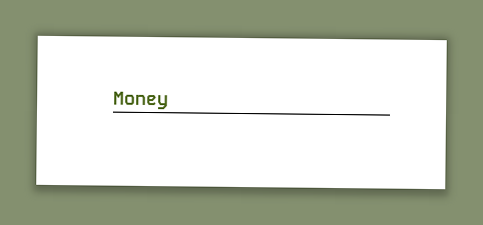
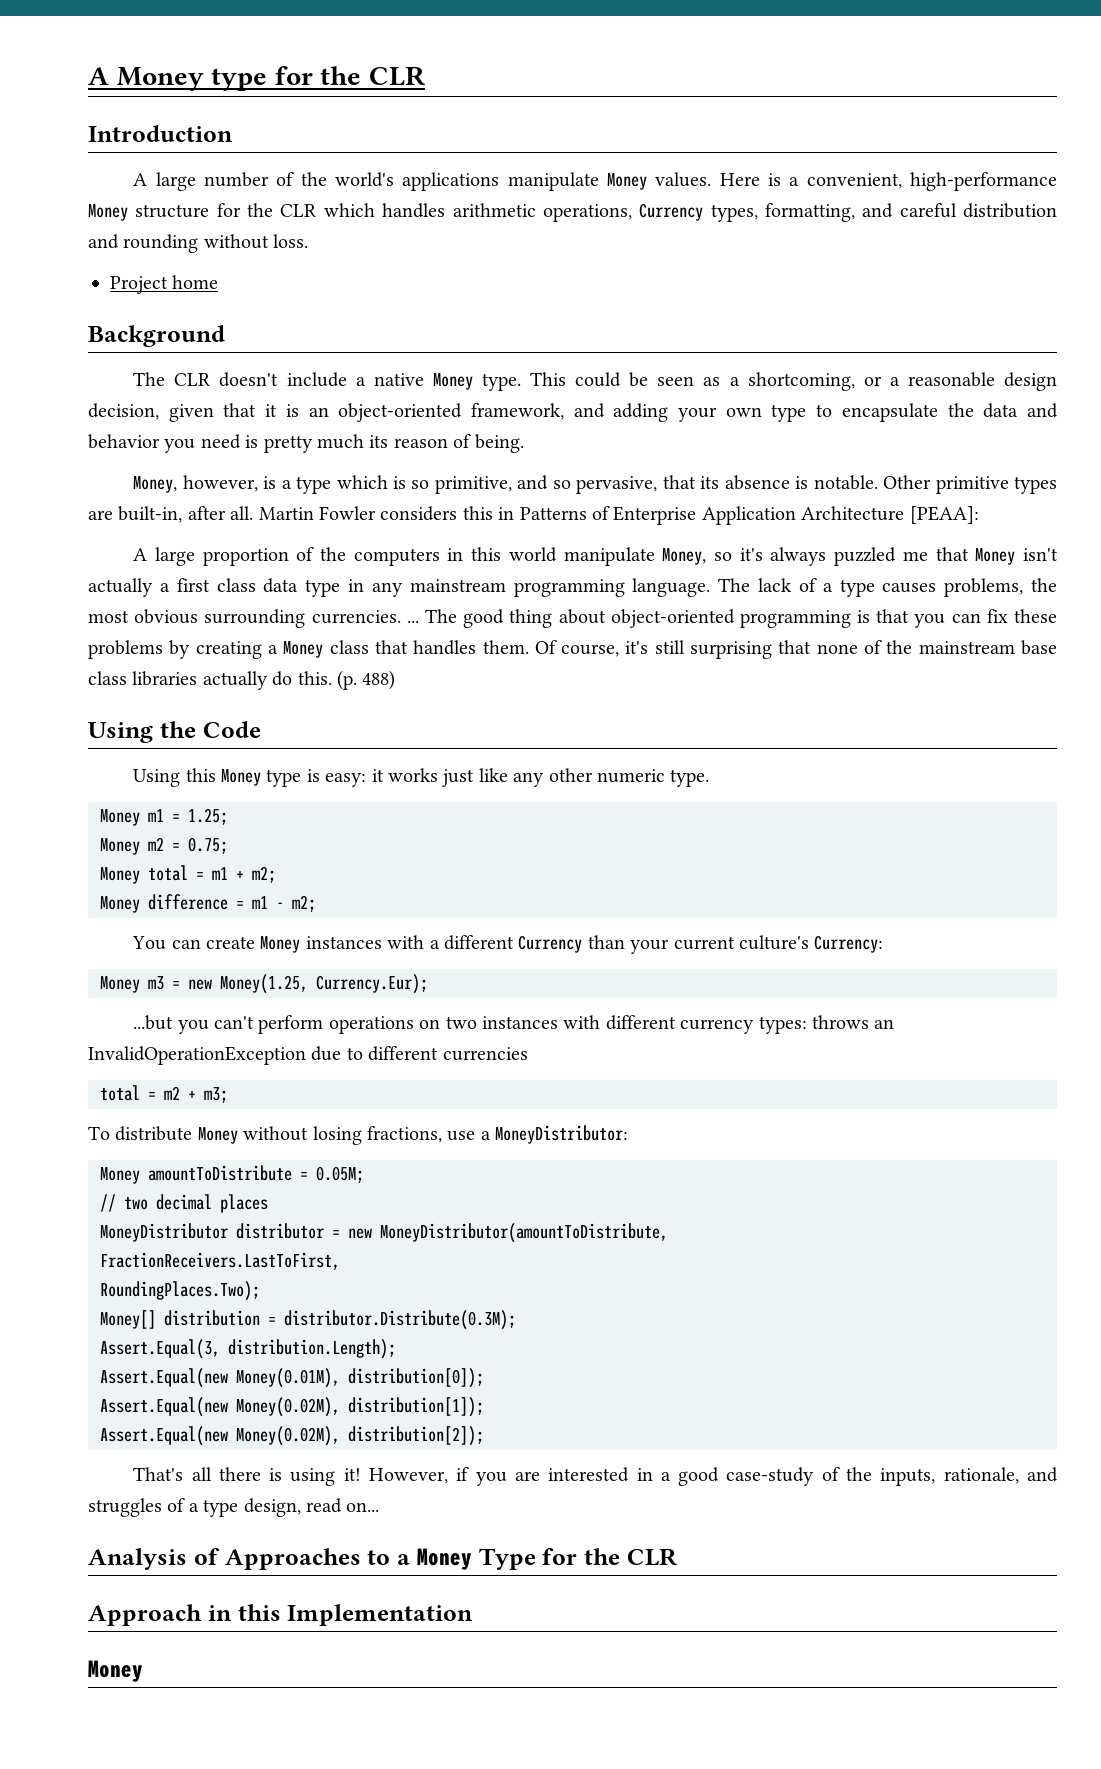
+ A Money type for the CLR
+ Introduction
+ A large number of the world's applications manipulate Money values. Here is a convenient, high-performance Money structure for the CLR which handles arithmetic operations, Currency types, formatting, and careful distribution and rounding without loss.
+ Project home
+ Background
+ The CLR doesn't include a native Money type. This could be seen as a shortcoming, or a reasonable design decision, given that it is an object-oriented framework, and adding your own type to encapsulate the data and behavior you need is pretty much its reason of being.
+ Money, however, is a type which is so primitive, and so pervasive, that its absence is notable. Other primitive types are built-in, after all. Martin Fowler considers this in Patterns of Enterprise Application Architecture [PEAA]:
+ A large proportion of the computers in this world manipulate Money, so it's always puzzled me that Money isn't actually a first class data type in any mainstream programming language. The lack of a type causes problems, the most obvious surrounding currencies. ... The good thing about object-oriented programming is that you can fix these problems by creating a Money class that handles them. Of course, it's still surprising that none of the mainstream base class libraries actually do this. (p. 488)
+ Using the Code
+ Using this Money type is easy: it works just like any other numeric type.
+ Money m1 = 1.25;
+ Money m2 = 0.75;
+ Money total = m1 + m2;
+ Money difference = m1 - m2;
+ You can create Money instances with a different Currency than your current culture's Currency:
+ Money m3 = new Money(1.25, Currency.Eur);
+ ...but you can't perform operations on two instances with different currency types: throws an InvalidOperationException due to different currencies
+ total = m2 + m3;
+ To distribute Money without losing fractions, use a MoneyDistributor:
+ Money amountToDistribute = 0.05M;
+ // two decimal places
+ MoneyDistributor distributor = new MoneyDistributor(amountToDistribute,
+ FractionReceivers.LastToFirst,
+ RoundingPlaces.Two);
+ Money[] distribution = distributor.Distribute(0.3M);
+ Assert.Equal(3, distribution.Length);
+ Assert.Equal(new Money(0.01M), distribution[0]);
+ Assert.Equal(new Money(0.02M), distribution[1]);
+ Assert.Equal(new Money(0.02M), distribution[2]);
+ That's all there is using it! However, if you are interested in a good case-study of the inputs, rationale, and struggles of a type design, read on...
+ Analysis of Approaches to a Money Type for the CLR
+ Approach in this Implementation

